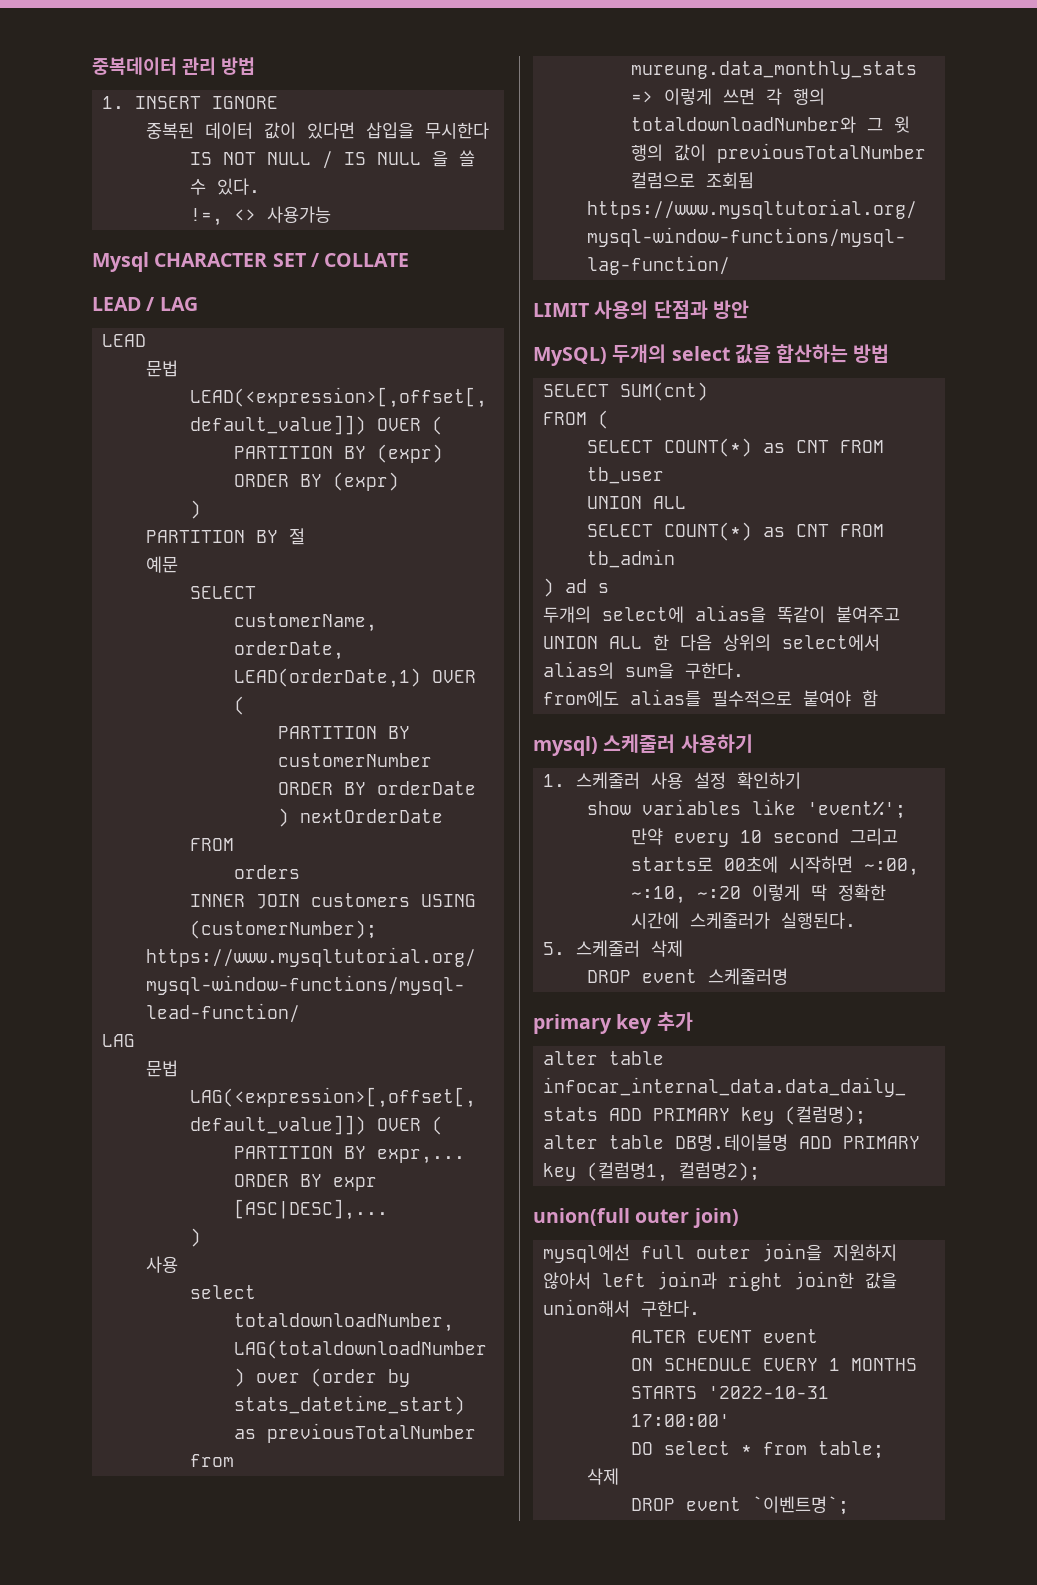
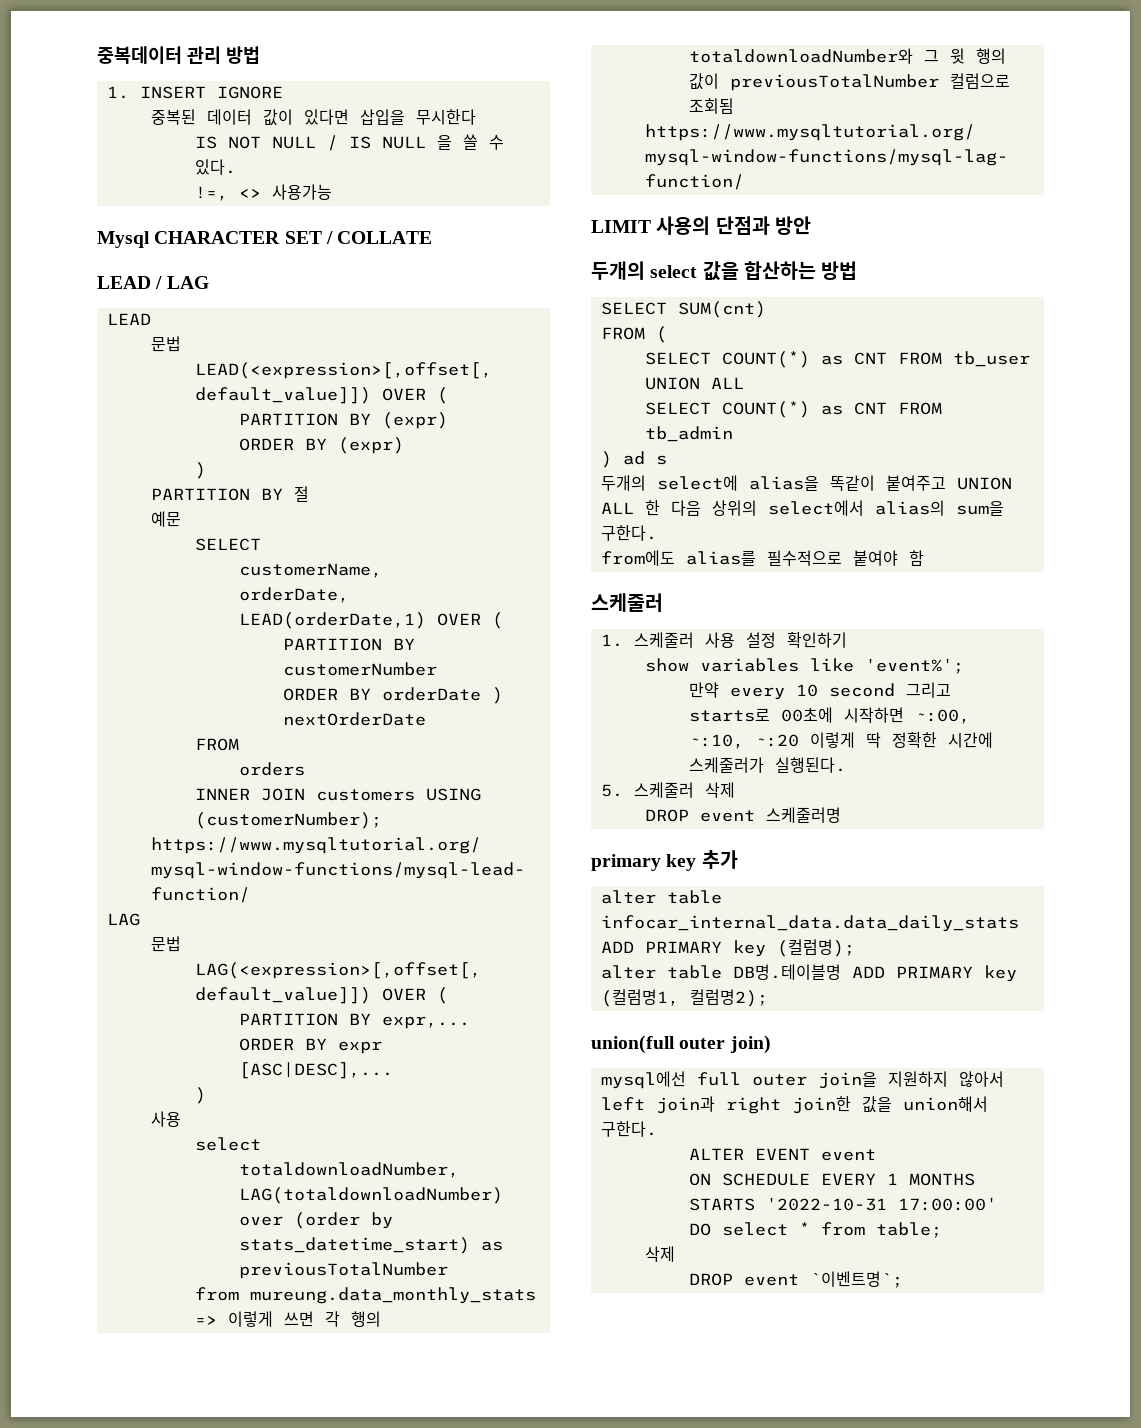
- MySQL) 두개의 select 값을 합산하는 방법
+ 두개의 select 값을 합산하는 방법
  from에도 alias를 필수적으로 붙여야 함
- mysql) 스케줄러 사용하기
+ 스케줄러

